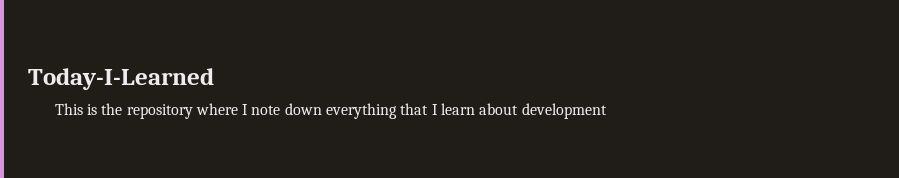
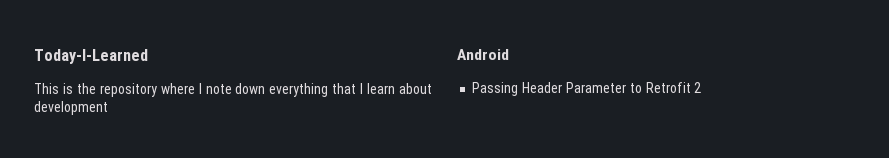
+ Android
+ Passing Header Parameter to Retrofit 2

